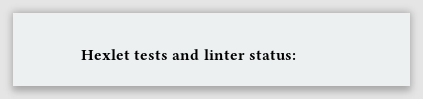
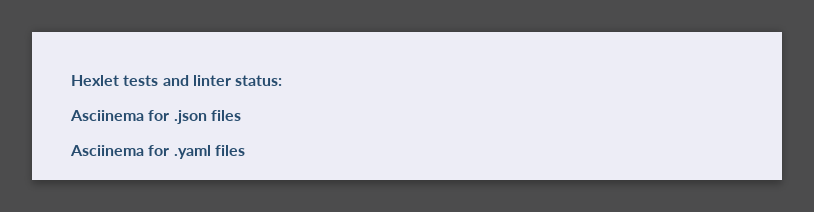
+ Asciinema for .json files
+ Asciinema for .yaml files

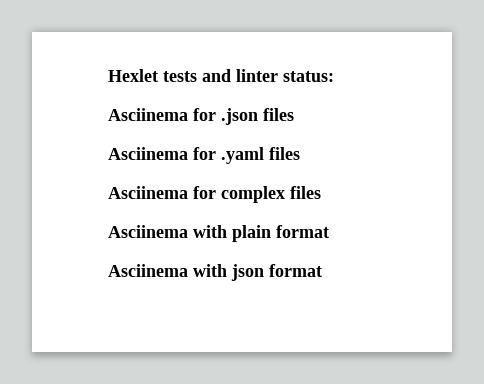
+ Asciinema for complex files
+ Asciinema with plain format
+ Asciinema with json format

